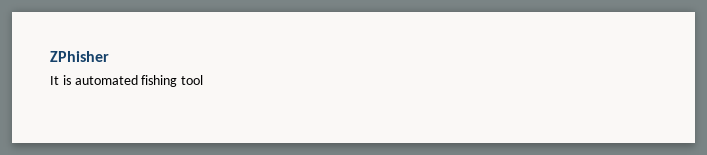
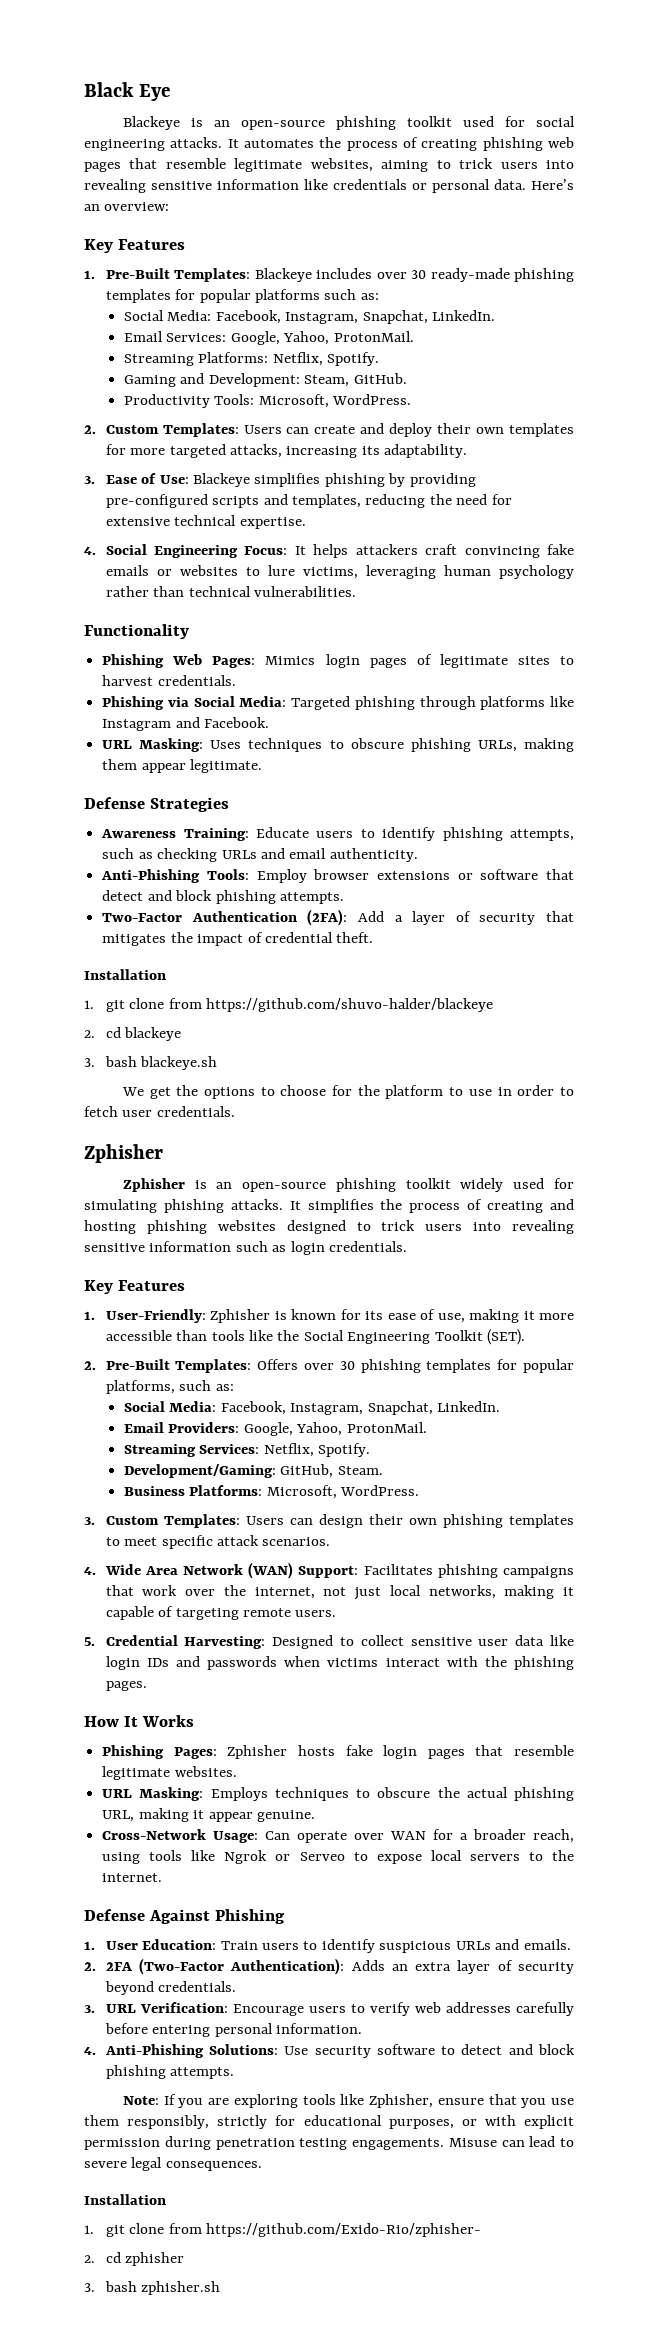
- ZPhisher
- It is automated fishing tool
+ Black Eye
+ Blackeye is an open-source phishing toolkit used for social engineering attacks. It automates the process of creating phishing web pages that resemble legitimate websites, aiming to trick users into revealing sensitive information like credentials or personal data. Here’s an overview:
+ Key Features
+ 1. Pre-Built Templates: Blackeye includes over 30 ready-made phishing templates for popular platforms such as:
+ Social Media: Facebook, Instagram, Snapchat, LinkedIn.
+ Email Services: Google, Yahoo, ProtonMail.
+ Streaming Platforms: Netflix, Spotify.
+ Gaming and Development: Steam, GitHub.
+ Productivity Tools: Microsoft, WordPress.
+ 2. Custom Templates: Users can create and deploy their own templates for more targeted attacks, increasing its adaptability.
+ 3. Ease of Use: Blackeye simplifies phishing by providing pre-configured scripts and templates, reducing the need for extensive technical expertise.
+ 4. Social Engineering Focus: It helps attackers craft convincing fake emails or websites to lure victims, leveraging human psychology rather than technical vulnerabilities.
+ Functionality
+ Phishing Web Pages: Mimics login pages of legitimate sites to harvest credentials.
+ Phishing via Social Media: Targeted phishing through platforms like Instagram and Facebook.
+ URL Masking: Uses techniques to obscure phishing URLs, making them appear legitimate.
+ Defense Strategies
+ Awareness Training: Educate users to identify phishing attempts, such as checking URLs and email authenticity.
+ Anti-Phishing Tools: Employ browser extensions or software that detect and block phishing attempts.
+ Two-Factor Authentication (2FA): Add a layer of security that mitigates the impact of credential theft.
+ Installation
+ 1. git clone from https://github.com/shuvo-halder/blackeye
+ 2. cd blackeye
+ 3. bash blackeye.sh
+ We get the options to choose for the platform to use in order to fetch user credentials.
+ Zphisher
+ Zphisher is an open-source phishing toolkit widely used for simulating phishing attacks. It simplifies the process of creating and hosting phishing websites designed to trick users into revealing sensitive information such as login credentials.
+ Key Features
+ 1. User-Friendly: Zphisher is known for its ease of use, making it more accessible than tools like the Social Engineering Toolkit (SET).
+ 2. Pre-Built Templates: Offers over 30 phishing templates for popular platforms, such as:
+ Social Media: Facebook, Instagram, Snapchat, LinkedIn.
+ Email Providers: Google, Yahoo, ProtonMail.
+ Streaming Services: Netflix, Spotify.
+ Development/Gaming: GitHub, Steam.
+ Business Platforms: Microsoft, WordPress.
+ 3. Custom Templates: Users can design their own phishing templates to meet specific attack scenarios.
+ 4. Wide Area Network (WAN) Support: Facilitates phishing campaigns that work over the internet, not just local networks, making it capable of targeting remote users.
+ 5. Credential Harvesting: Designed to collect sensitive user data like login IDs and passwords when victims interact with the phishing pages.
+ How It Works
+ Phishing Pages: Zphisher hosts fake login pages that resemble legitimate websites.
+ URL Masking: Employs techniques to obscure the actual phishing URL, making it appear genuine.
+ Cross-Network Usage: Can operate over WAN for a broader reach, using tools like Ngrok or Serveo to expose local servers to the internet.
+ Defense Against Phishing
+ 1. User Education: Train users to identify suspicious URLs and emails.
+ 2. 2FA (Two-Factor Authentication): Adds an extra layer of security beyond credentials.
+ 3. URL Verification: Encourage users to verify web addresses carefully before entering personal information.
+ 4. Anti-Phishing Solutions: Use security software to detect and block phishing attempts.
+ Note: If you are exploring tools like Zphisher, ensure that you use them responsibly, strictly for educational purposes, or with explicit permission during penetration testing engagements. Misuse can lead to severe legal consequences.
+ Installation
+ 1. git clone from https://github.com/Exido-Rio/zphisher-
+ 2. cd zphisher
+ 3. bash zphisher.sh

